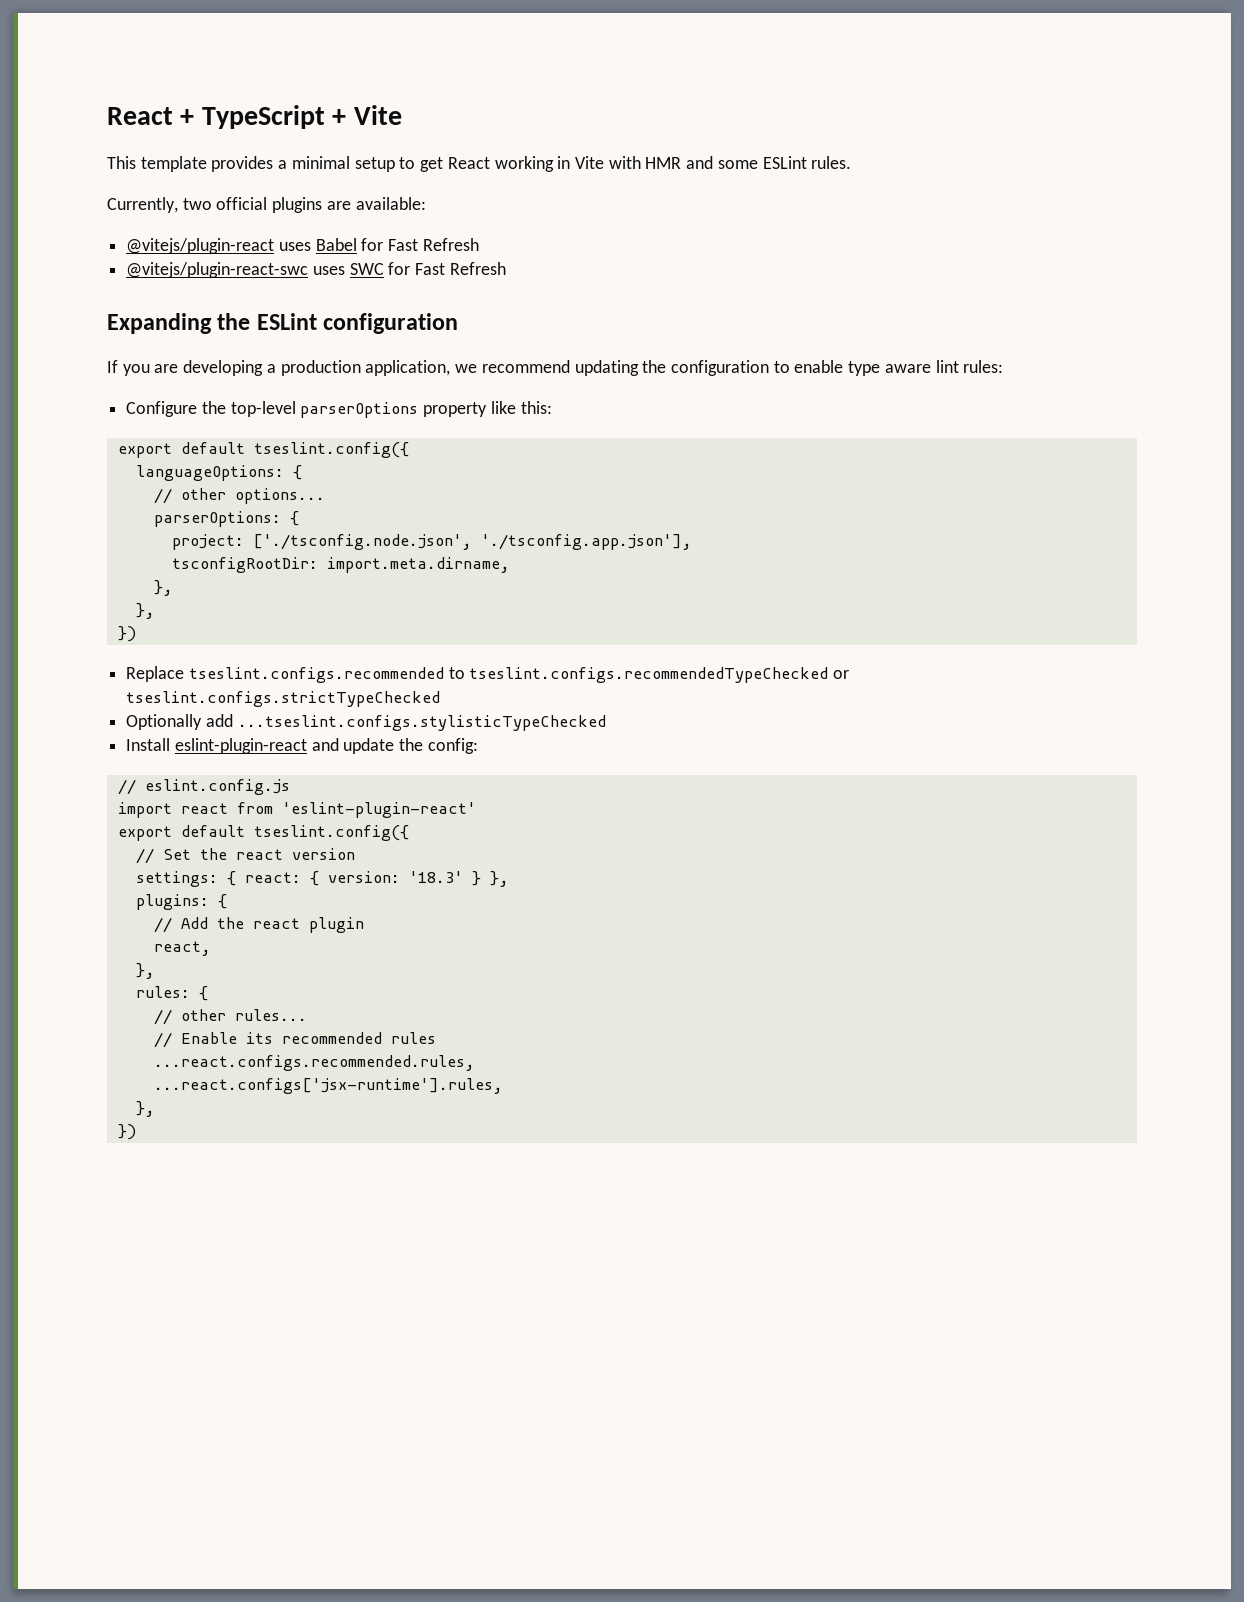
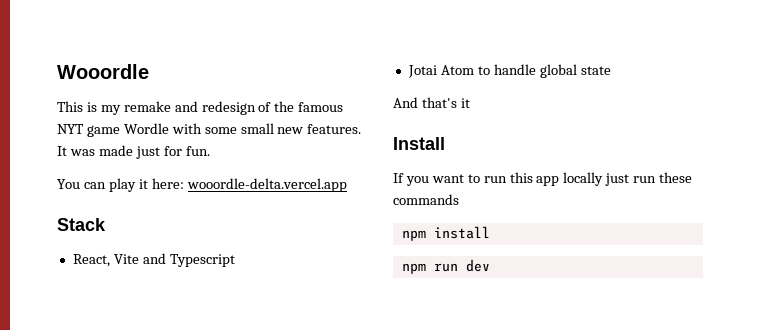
- React + TypeScript + Vite
- This template provides a minimal setup to get React working in Vite with HMR and some ESLint rules.
- Currently, two official plugins are available:
- @vitejs/plugin-react uses Babel for Fast Refresh
- @vitejs/plugin-react-swc uses SWC for Fast Refresh
- Expanding the ESLint configuration
- If you are developing a production application, we recommend updating the configuration to enable type aware lint rules:
- Configure the top-level parserOptions property like this:
- export default tseslint.config({
- languageOptions: {
- // other options...
- parserOptions: {
- project: ['./tsconfig.node.json', './tsconfig.app.json'],
- tsconfigRootDir: import.meta.dirname,
- },
- },
- })
- Replace tseslint.configs.recommended to tseslint.configs.recommendedTypeChecked or tseslint.configs.strictTypeChecked
- Optionally add ...tseslint.configs.stylisticTypeChecked
- Install eslint-plugin-react and update the config:
- // eslint.config.js
- import react from 'eslint-plugin-react'
- export default tseslint.config({
- // Set the react version
- settings: { react: { version: '18.3' } },
- plugins: {
- // Add the react plugin
- react,
- },
- rules: {
- // other rules...
- // Enable its recommended rules
- ...react.configs.recommended.rules,
- ...react.configs['jsx-runtime'].rules,
- },
- })
+ Wooordle
+ This is my remake and redesign of the famous NYT game Wordle with some small new features. It was made just for fun.
+ You can play it here: wooordle-delta.vercel.app
+ Stack
+ React, Vite and Typescript
+ Jotai Atom to handle global state
+ And that's it
+ Install
+ If you want to run this app locally just run these commands
+ npm install
+ npm run dev

